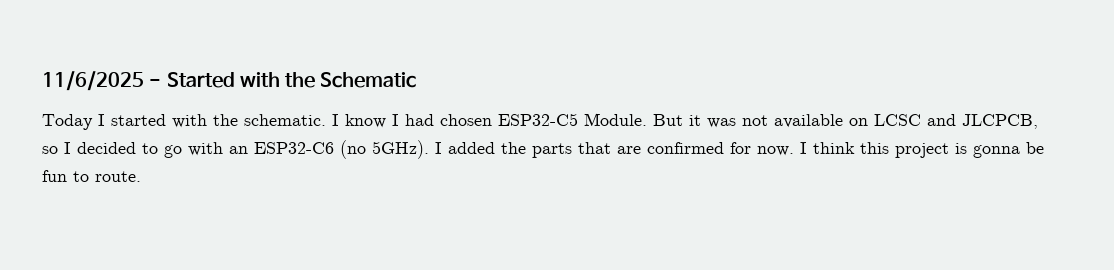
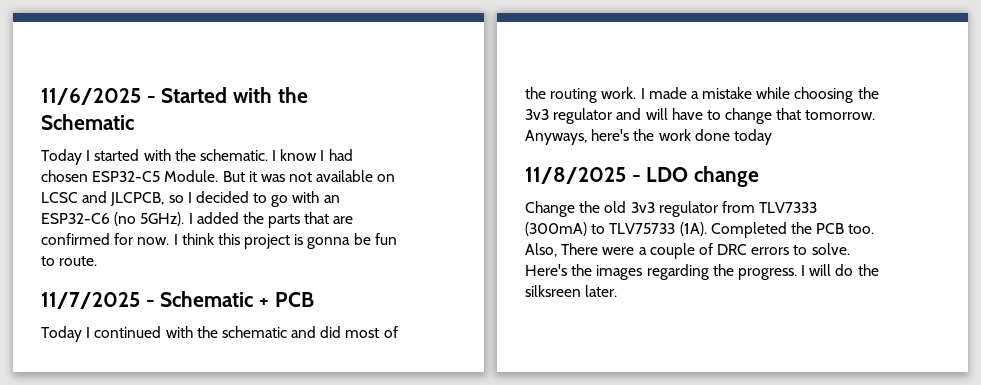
+ 11/7/2025 - Schematic + PCB
+ Today I continued with the schematic and did most of the routing work. I made a mistake while choosing the 3v3 regulator and will have to change that tomorrow. Anyways, here's the work done today
+ 11/8/2025 - LDO change
+ Change the old 3v3 regulator from TLV7333 (300mA) to TLV75733 (1A). Completed the PCB too. Also, There were a couple of DRC errors to solve. Here's the images regarding the progress. I will do the silksreen later.

